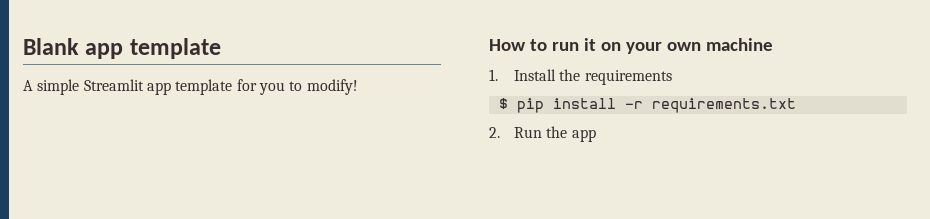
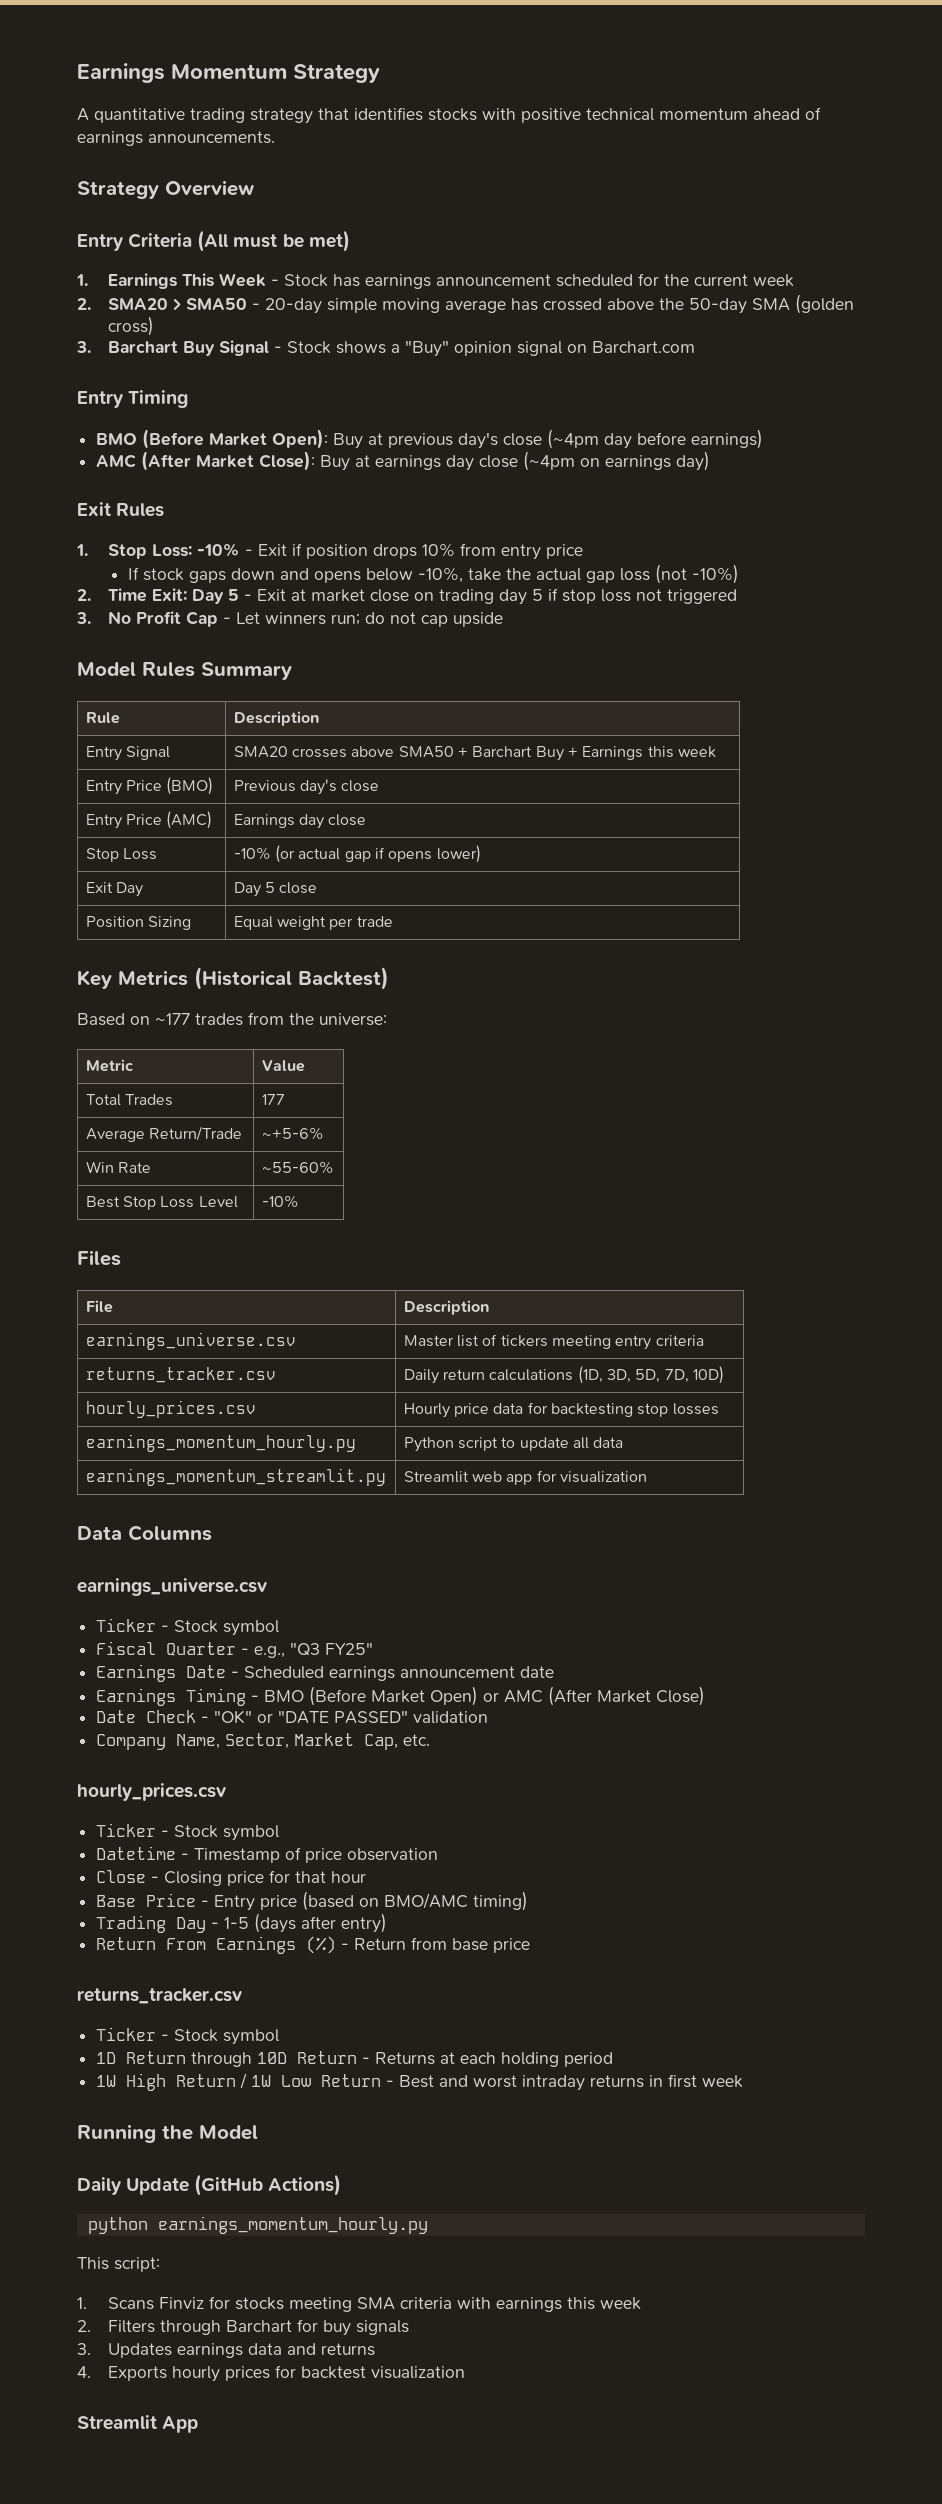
- Blank app template
- A simple Streamlit app template for you to modify!
- How to run it on your own machine
- 1. Install the requirements
- $ pip install -r requirements.txt
- 2. Run the app
+ Earnings Momentum Strategy
+ A quantitative trading strategy that identifies stocks with positive technical momentum ahead of earnings announcements.
+ Strategy Overview
+ Entry Criteria (All must be met)
+ 1. Earnings This Week - Stock has earnings announcement scheduled for the current week
+ 2. SMA20 > SMA50 - 20-day simple moving average has crossed above the 50-day SMA (golden cross)
+ 3. Barchart Buy Signal - Stock shows a "Buy" opinion signal on Barchart.com
+ Entry Timing
+ BMO (Before Market Open): Buy at previous day's close (~4pm day before earnings)
+ AMC (After Market Close): Buy at earnings day close (~4pm on earnings day)
+ Exit Rules
+ 1. Stop Loss: -10% - Exit if position drops 10% from entry price
+ If stock gaps down and opens below -10%, take the actual gap loss (not -10%)
+ 2. Time Exit: Day 5 - Exit at market close on trading day 5 if stop loss not triggered
+ 3. No Profit Cap - Let winners run; do not cap upside
+ Model Rules Summary
+ Rule | Description
+ Entry Signal | SMA20 crosses above SMA50 + Barchart Buy + Earnings this week
+ Entry Price (BMO) | Previous day's close
+ Entry Price (AMC) | Earnings day close
+ Stop Loss | -10% (or actual gap if opens lower)
+ Exit Day | Day 5 close
+ Position Sizing | Equal weight per trade
+ Key Metrics (Historical Backtest)
+ Based on ~177 trades from the universe:
+ Metric | Value
+ Total Trades | 177
+ Average Return/Trade | ~+5-6%
+ Win Rate | ~55-60%
+ Best Stop Loss Level | -10%
+ Files
+ File | Description
+ earnings_universe.csv | Master list of tickers meeting entry criteria
+ returns_tracker.csv | Daily return calculations (1D, 3D, 5D, 7D, 10D)
+ hourly_prices.csv | Hourly price data for backtesting stop losses
+ earnings_momentum_hourly.py | Python script to update all data
+ earnings_momentum_streamlit.py | Streamlit web app for visualization
+ Data Columns
+ earnings_universe.csv
+ Ticker - Stock symbol
+ Fiscal Quarter - e.g., "Q3 FY25"
+ Earnings Date - Scheduled earnings announcement date
+ Earnings Timing - BMO (Before Market Open) or AMC (After Market Close)
+ Date Check - "OK" or "DATE PASSED" validation
+ Company Name, Sector, Market Cap, etc.
+ hourly_prices.csv
+ Ticker - Stock symbol
+ Datetime - Timestamp of price observation
+ Close - Closing price for that hour
+ Base Price - Entry price (based on BMO/AMC timing)
+ Trading Day - 1-5 (days after entry)
+ Return From Earnings (%) - Return from base price
+ returns_tracker.csv
+ Ticker - Stock symbol
+ 1D Return through 10D Return - Returns at each holding period
+ 1W High Return / 1W Low Return - Best and worst intraday returns in first week
+ Running the Model
+ Daily Update (GitHub Actions)
+ python earnings_momentum_hourly.py
+ This script:
+ 1. Scans Finviz for stocks meeting SMA criteria with earnings this week
+ 2. Filters through Barchart for buy signals
+ 3. Updates earnings data and returns
+ 4. Exports hourly prices for backtest visualization
+ Streamlit App

